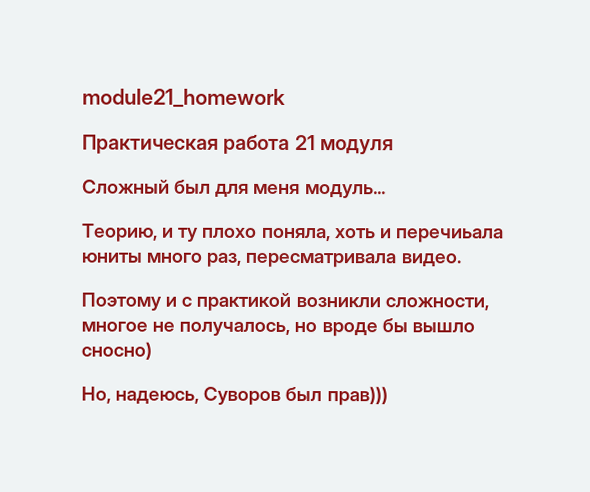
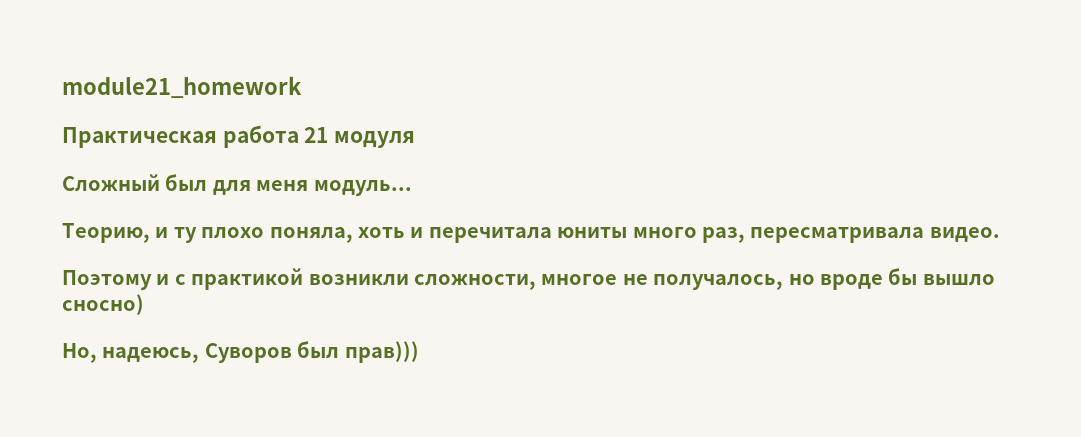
- Теорию, и ту плохо поняла, хоть и перечиьала юниты много раз, пересматривала видео.
+ Теорию, и ту плохо поняла, хоть и перечитала юниты много раз, пересматривала видео.

